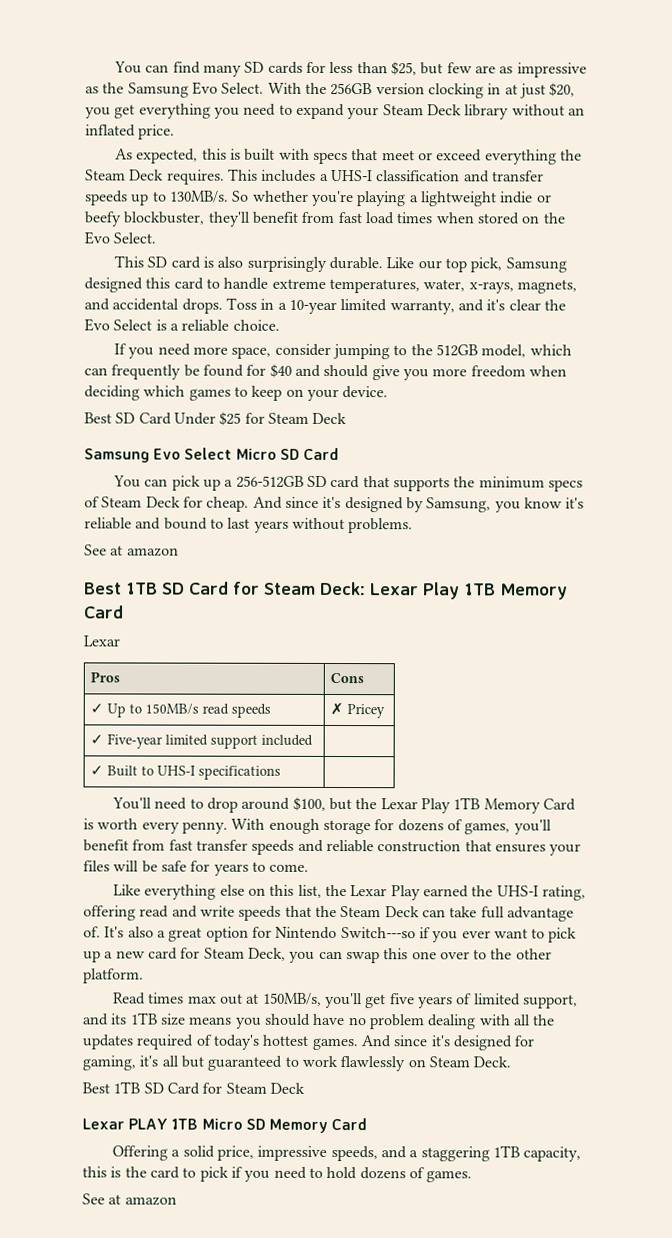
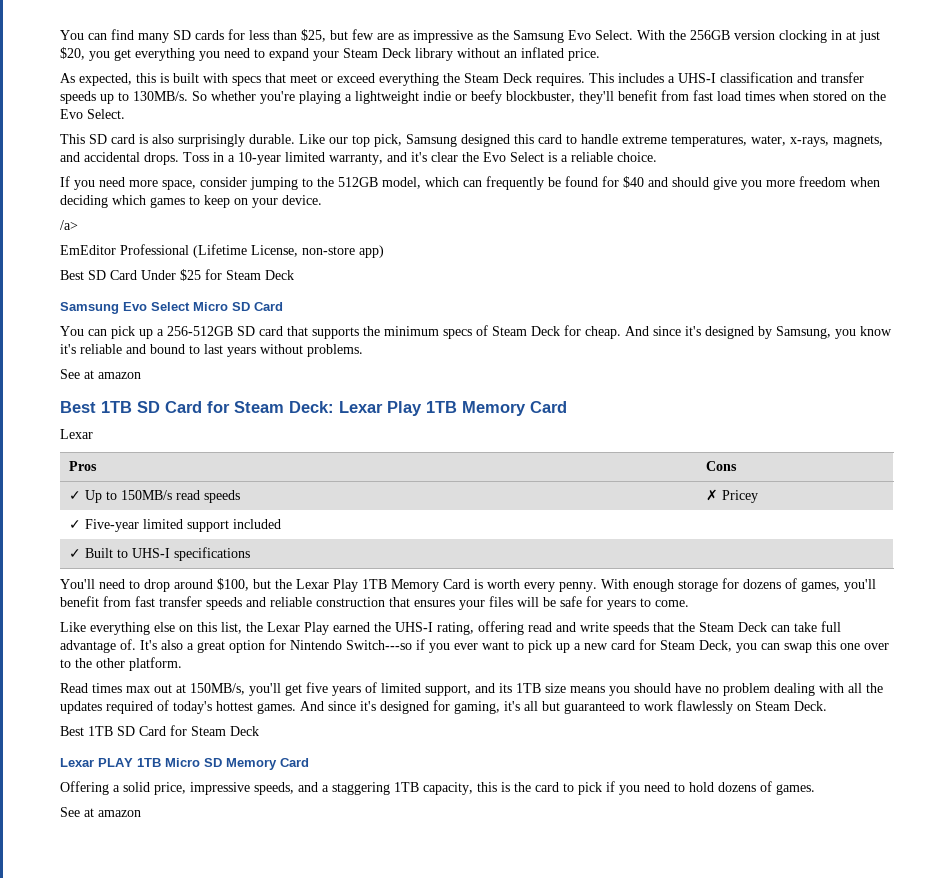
+ /a>
+ EmEditor Professional (Lifetime License, non-store app)

